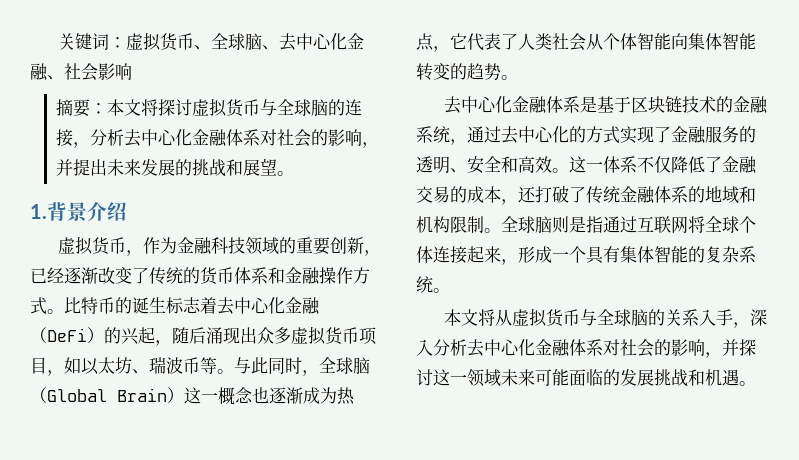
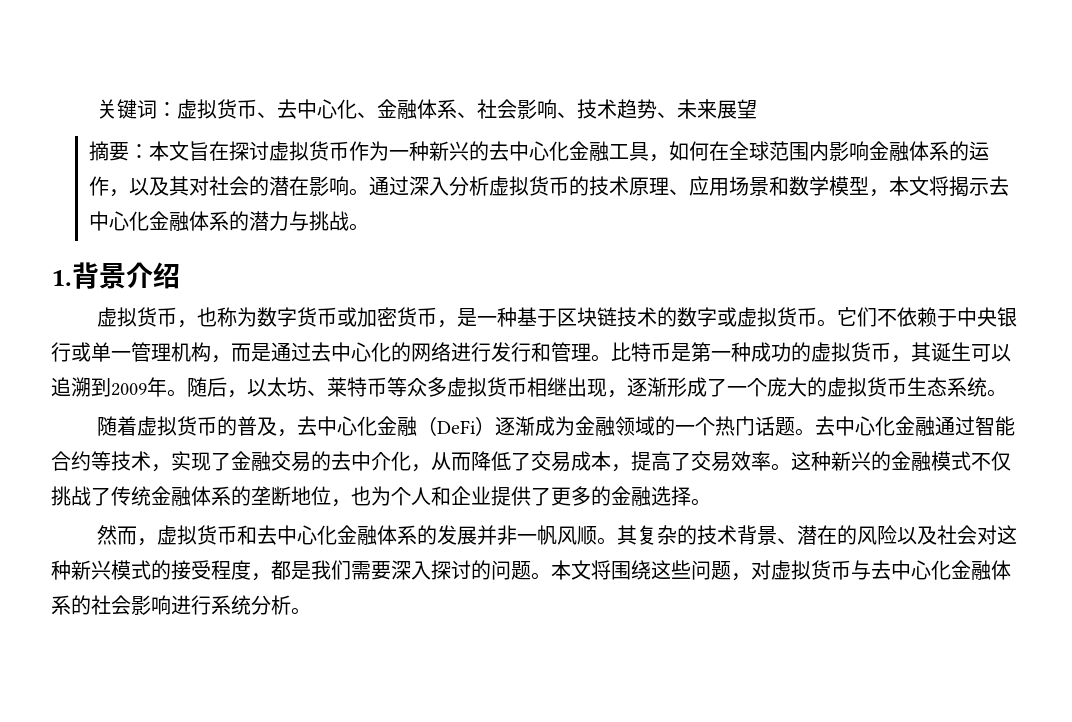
- 关键词：虚拟货币、全球脑、去中心化金融、社会影响
- 摘要：本文将探讨虚拟货币与全球脑的连接，分析去中心化金融体系对社会的影响，并提出未来发展的挑战和展望。
+ 关键词：虚拟货币、去中心化、金融体系、社会影响、技术趋势、未来展望
+ 摘要：本文旨在探讨虚拟货币作为一种新兴的去中心化金融工具，如何在全球范围内影响金融体系的运作，以及其对社会的潜在影响。通过深入分析虚拟货币的技术原理、应用场景和数学模型，本文将揭示去中心化金融体系的潜力与挑战。
- 虚拟货币，作为金融科技领域的重要创新，已经逐渐改变了传统的货币体系和金融操作方式。比特币的诞生标志着去中心化金融（DeFi）的兴起，随后涌现出众多虚拟货币项目，如以太坊、瑞波币等。与此同时，全球脑（Global Brain）这一概念也逐渐成为热点，它代表了人类社会从个体智能向集体智能转变的趋势。
- 去中心化金融体系是基于区块链技术的金融系统，通过去中心化的方式实现了金融服务的透明、安全和高效。这一体系不仅降低了金融交易的成本，还打破了传统金融体系的地域和机构限制。全球脑则是指通过互联网将全球个体连接起来，形成一个具有集体智能的复杂系统。
- 本文将从虚拟货币与全球脑的关系入手，深入分析去中心化金融体系对社会的影响，并探讨这一领域未来可能面临的发展挑战和机遇。
+ 虚拟货币，也称为数字货币或加密货币，是一种基于区块链技术的数字或虚拟货币。它们不依赖于中央银行或单一管理机构，而是通过去中心化的网络进行发行和管理。比特币是第一种成功的虚拟货币，其诞生可以追溯到2009年。随后，以太坊、莱特币等众多虚拟货币相继出现，逐渐形成了一个庞大的虚拟货币生态系统。
+ 随着虚拟货币的普及，去中心化金融（DeFi）逐渐成为金融领域的一个热门话题。去中心化金融通过智能合约等技术，实现了金融交易的去中介化，从而降低了交易成本，提高了交易效率。这种新兴的金融模式不仅挑战了传统金融体系的垄断地位，也为个人和企业提供了更多的金融选择。
+ 然而，虚拟货币和去中心化金融体系的发展并非一帆风顺。其复杂的技术背景、潜在的风险以及社会对这种新兴模式的接受程度，都是我们需要深入探讨的问题。本文将围绕这些问题，对虚拟货币与去中心化金融体系的社会影响进行系统分析。

